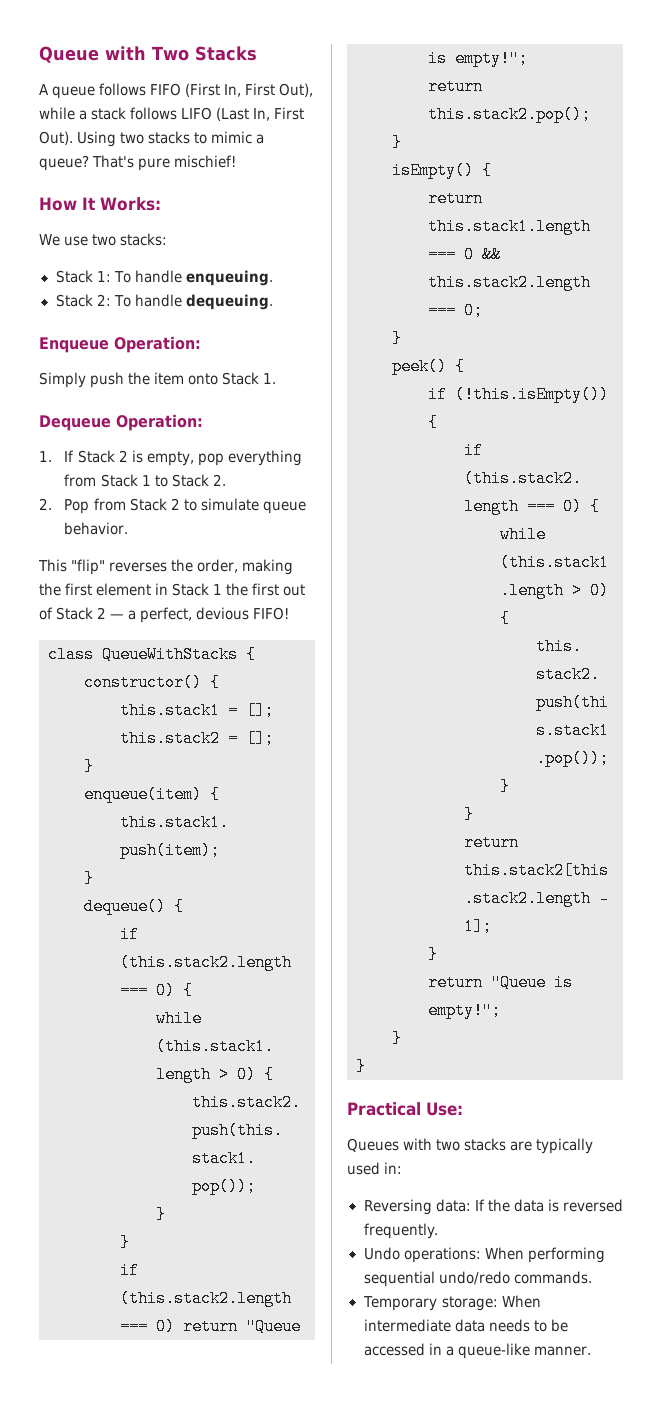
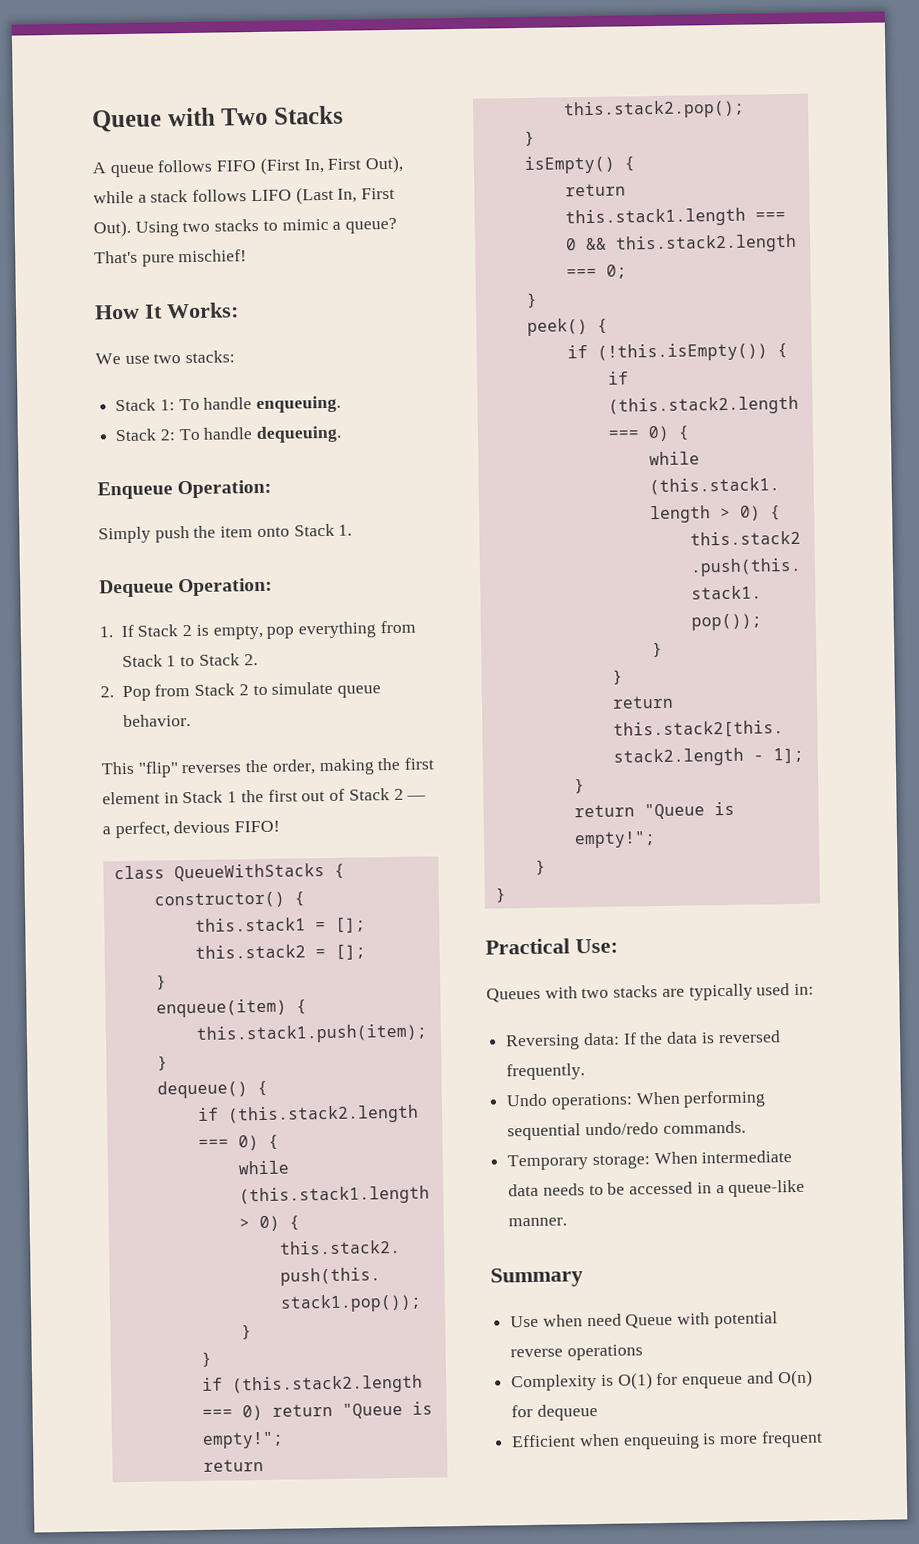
+ Summary
+ Use when need Queue with potential reverse operations
+ Complexity is O(1) for enqueue and O(n) for dequeue
+ Efficient when enqueuing is more frequent

